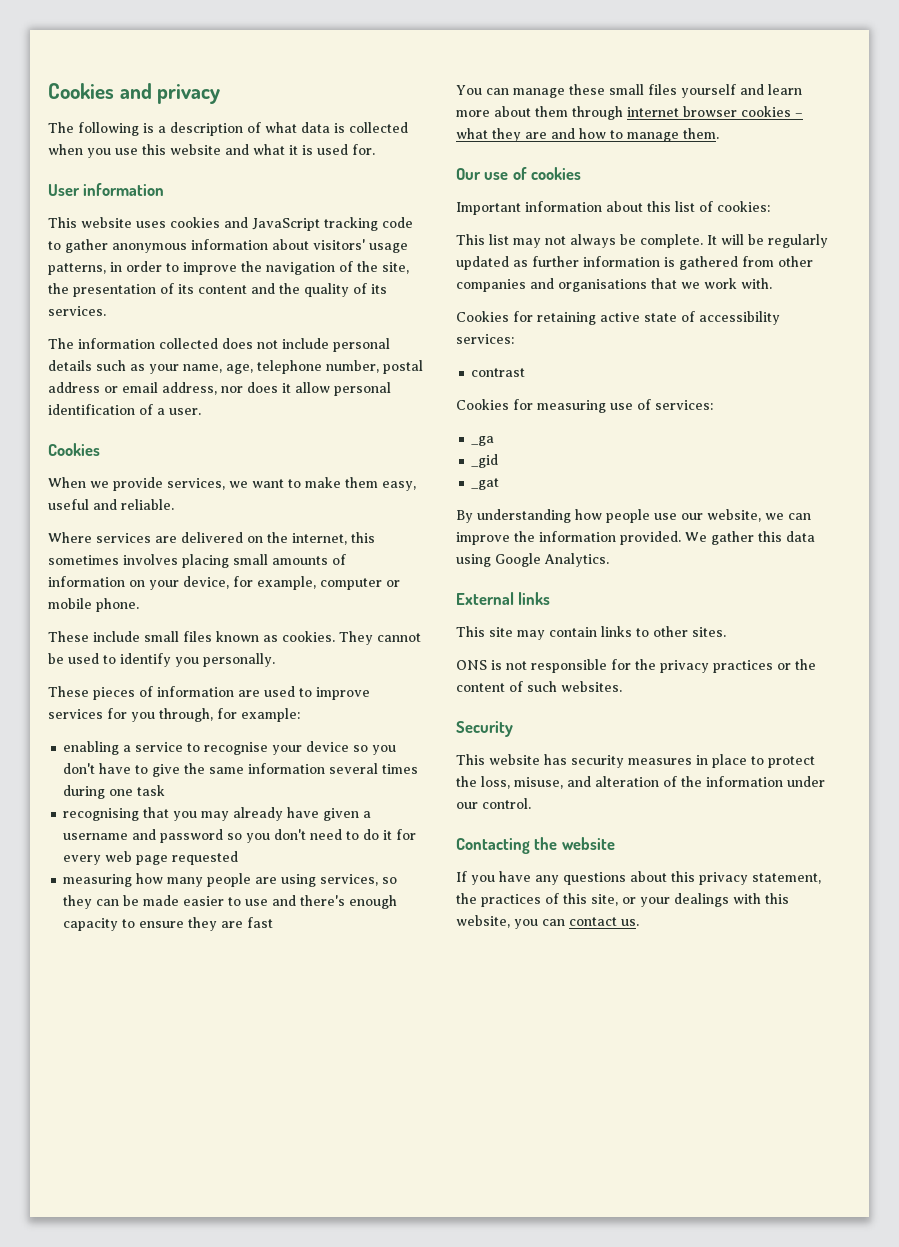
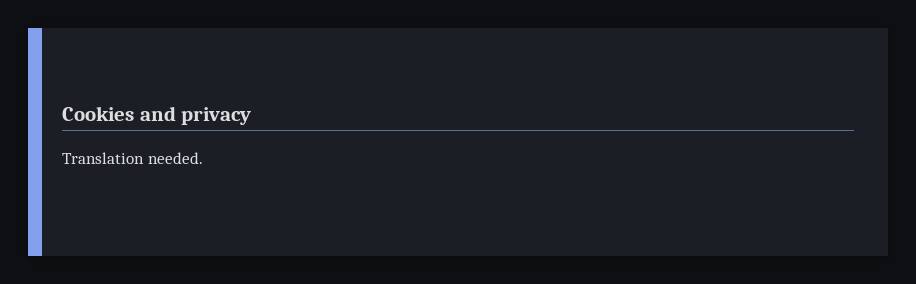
- The following is a description of what data is collected when you use this website and what it is used for.
- User information
- This website uses cookies and JavaScript tracking code to gather anonymous information about visitors' usage patterns, in order to improve the navigation of the site, the presentation of its content and the quality of its services.
- The information collected does not include personal details such as your name, age, telephone number, postal address or email address, nor does it allow personal identification of a user.
- Cookies
- When we provide services, we want to make them easy, useful and reliable.
- Where services are delivered on the internet, this sometimes involves placing small amounts of information on your device, for example, computer or mobile phone.
- These include small files known as cookies. They cannot be used to identify you personally.
- These pieces of information are used to improve services for you through, for example:
- enabling a service to recognise your device so you don't have to give the same information several times during one task
- recognising that you may already have given a username and password so you don't need to do it for every web page requested
- measuring how many people are using services, so they can be made easier to use and there's enough capacity to ensure they are fast
- You can manage these small files yourself and learn more about them through internet browser cookies – what they are and how to manage them.
- Our use of cookies
- Important information about this list of cookies:
- This list may not always be complete. It will be regularly updated as further information is gathered from other companies and organisations that we work with.
- Cookies for retaining active state of accessibility services:
- contrast
- Cookies for measuring use of services:
- _ga
- _gid
- _gat
- By understanding how people use our website, we can improve the information provided. We gather this data using Google Analytics.
- External links
- This site may contain links to other sites.
- ONS is not responsible for the privacy practices or the content of such websites.
- Security
- This website has security measures in place to protect the loss, misuse, and alteration of the information under our control.
- Contacting the website
- If you have any questions about this privacy statement, the practices of this site, or your dealings with this website, you can contact us.
+ Translation needed.

